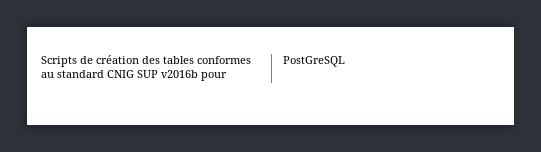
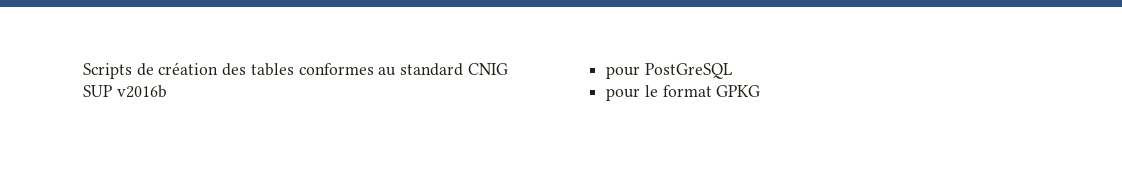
- Scripts de création des tables conformes au standard CNIG SUP v2016b pour PostGreSQL
+ Scripts de création des tables conformes au standard CNIG SUP v2016b
+ pour PostGreSQL
+ pour le format GPKG

